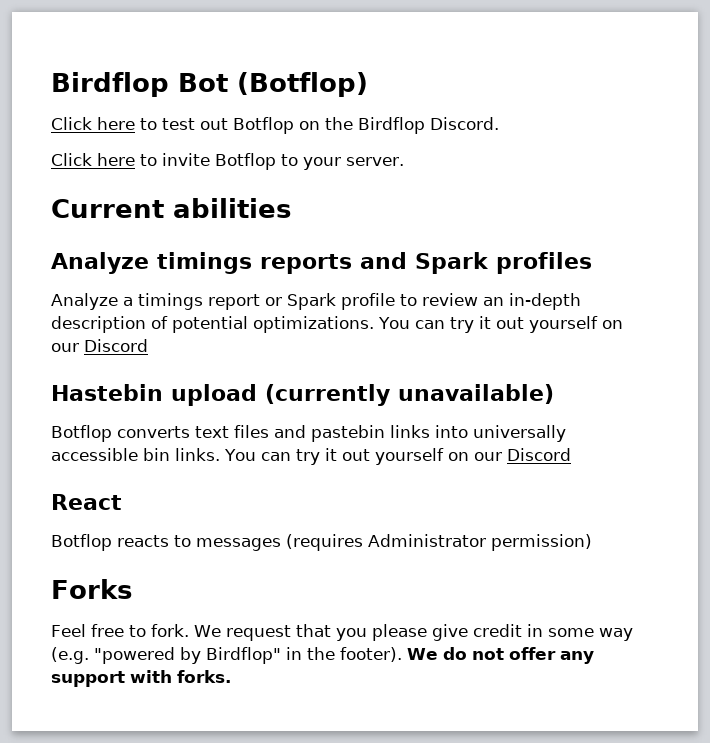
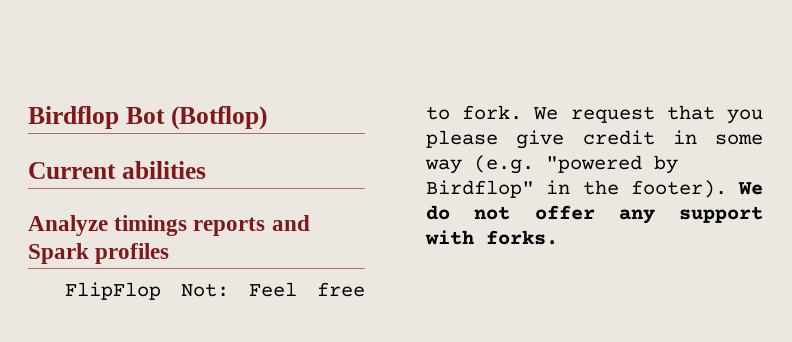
- Click here to test out Botflop on the Birdflop Discord.
- Click here to invite Botflop to your server.
- Analyze a timings report or Spark profile to review an in-depth description of potential optimizations. You can try it out yourself on our Discord
- Hastebin upload (currently unavailable)
- Botflop converts text files and pastebin links into universally accessible bin links. You can try it out yourself on our Discord
- React
- Botflop reacts to messages (requires Administrator permission)
- Forks
- Feel free to fork.
+ FlipFlop Not: Feel free to fork.

